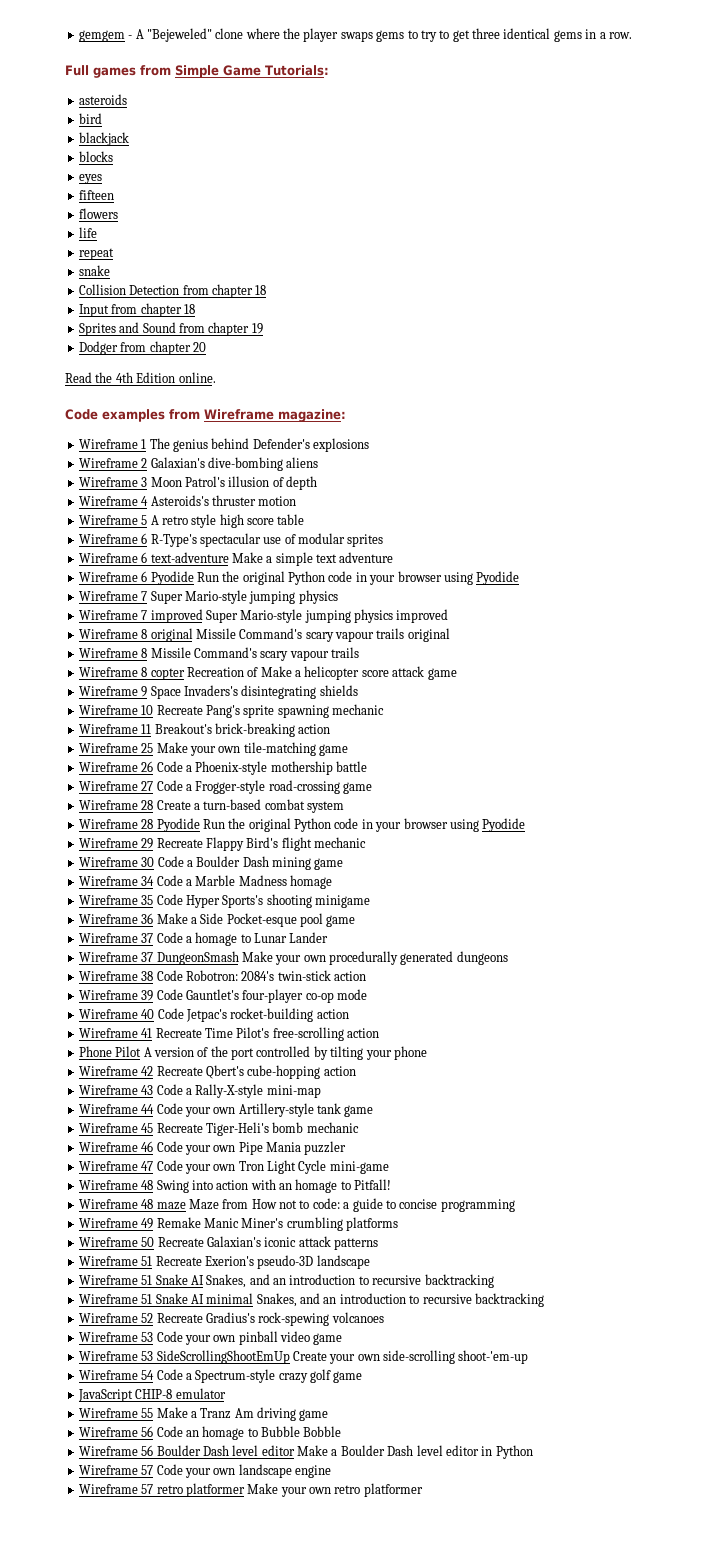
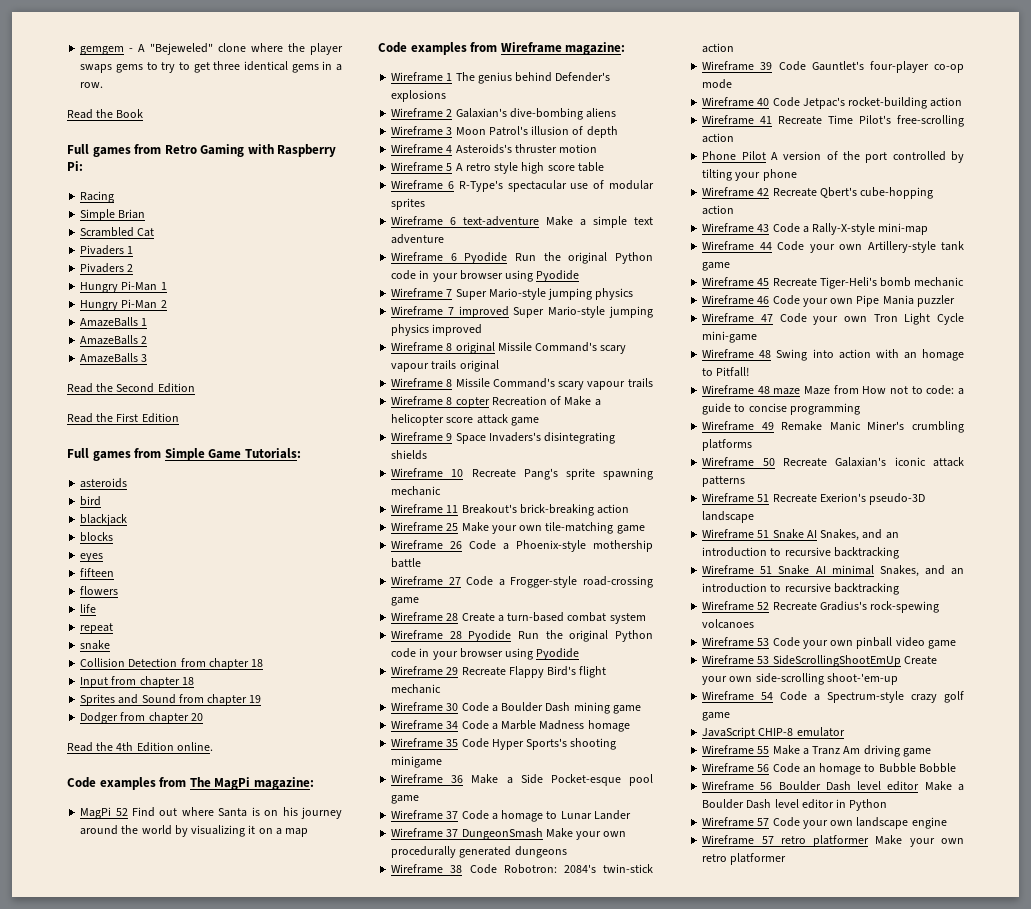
+ Read the Book
+ Full games from Retro Gaming with Raspberry Pi:
+ Racing
+ Simple Brian
+ Scrambled Cat
+ Pivaders 1
+ Pivaders 2
+ Hungry Pi-Man 1
+ Hungry Pi-Man 2
+ AmazeBalls 1
+ AmazeBalls 2
+ AmazeBalls 3
+ Read the Second Edition
+ Read the First Edition
+ Code examples from The MagPi magazine:
+ MagPi 52 Find out where Santa is on his journey around the world by visualizing it on a map

